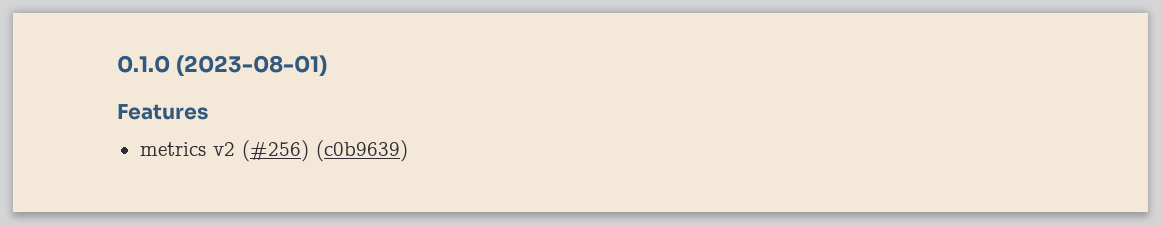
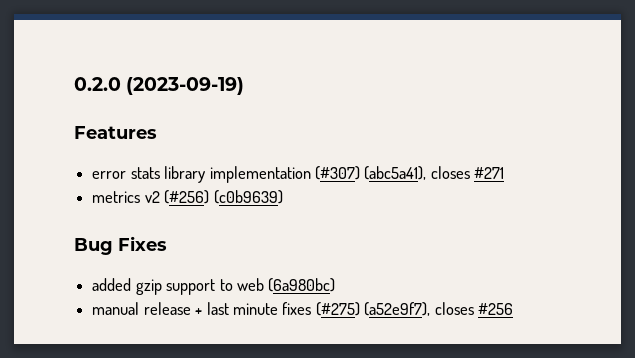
- 0.1.0 (2023-08-01)
+ 0.2.0 (2023-09-19)
+ error stats library implementation (#307) (abc5a41), closes #271
  metrics v2 (#256) (c0b9639)
+ Bug Fixes
+ added gzip support to web (6a980bc)
+ manual release + last minute fixes (#275) (a52e9f7), closes #256

